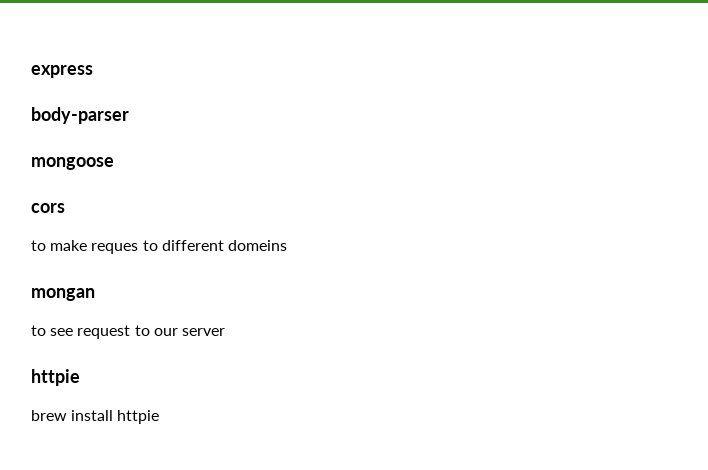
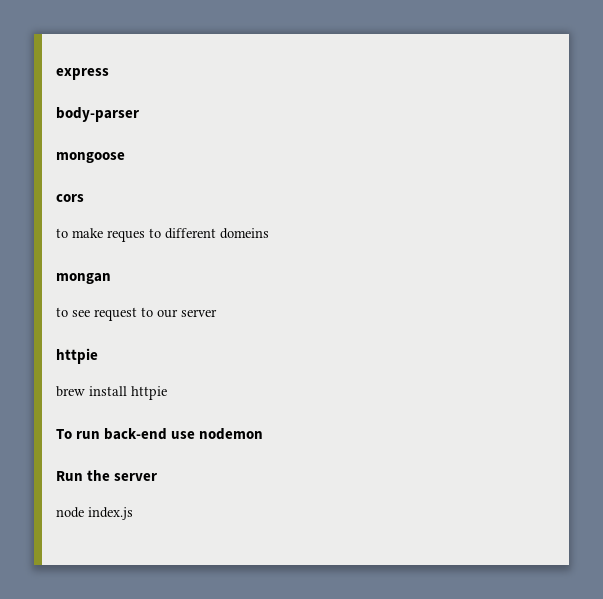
+ To run back-end use nodemon
+ Run the server
+ node index.js

